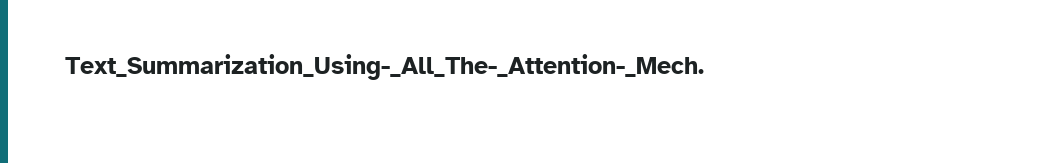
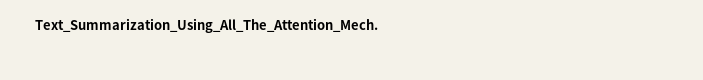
- Text_Summarization_Using-_All_The-_Attention-_Mech.
+ Text_Summarization_Using_All_The_Attention_Mech.

